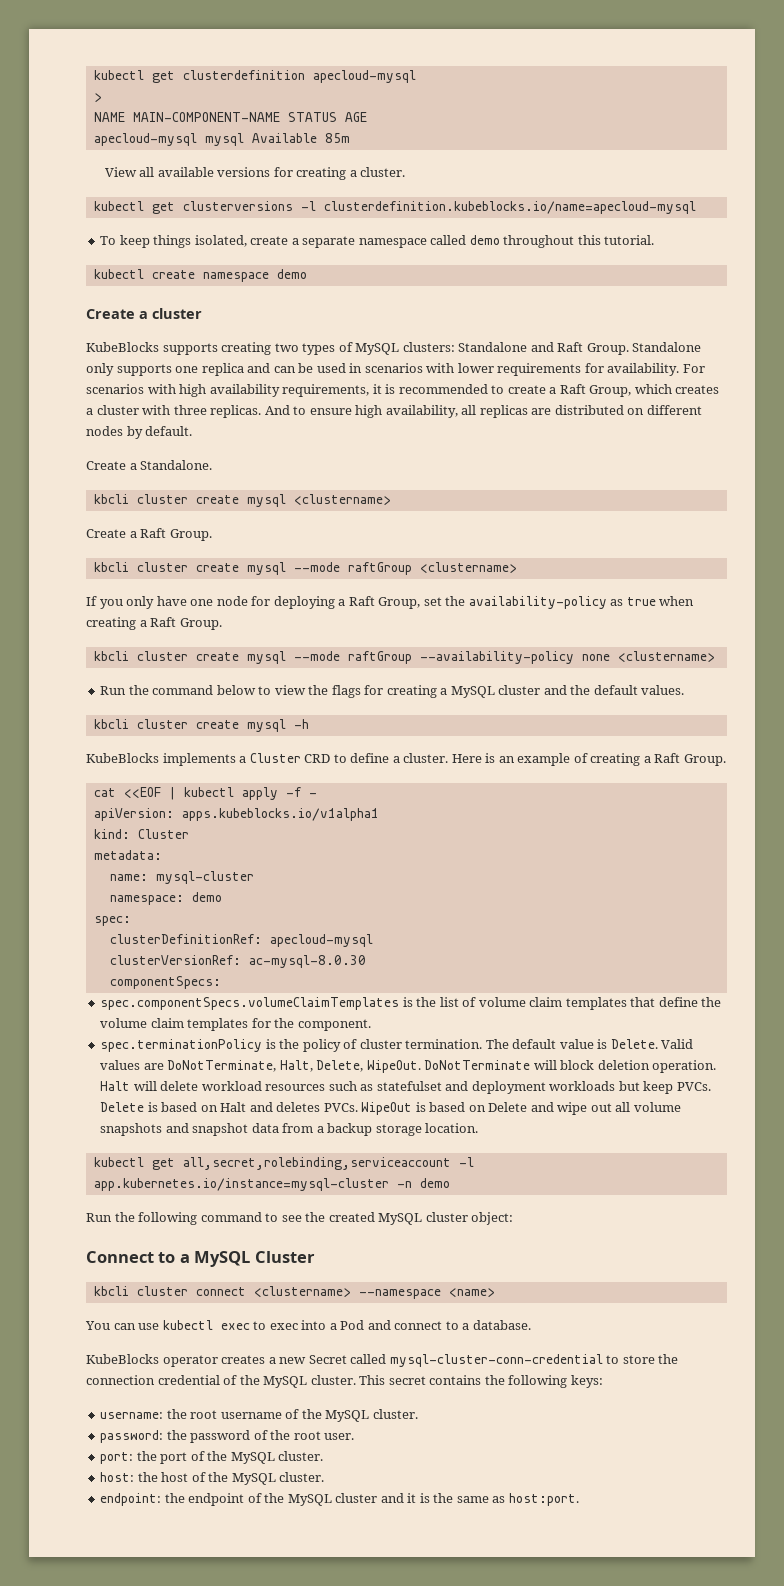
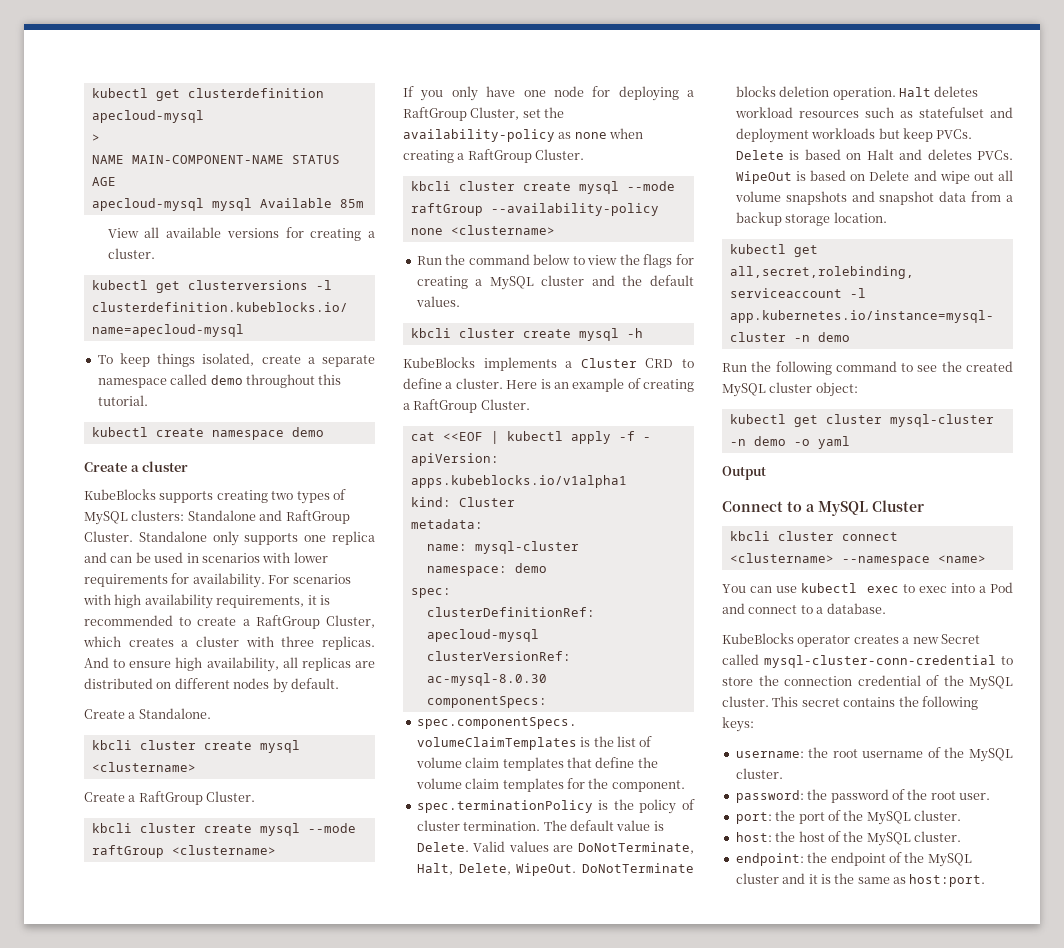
- KubeBlocks supports creating two types of MySQL clusters: Standalone and Raft Group.
+ KubeBlocks supports creating two types of MySQL clusters: Standalone and RaftGroup Cluster.
- For scenarios with high availability requirements, it is recommended to create a Raft Group, which creates a cluster with three replicas.
+ For scenarios with high availability requirements, it is recommended to create a RaftGroup Cluster, which creates a cluster with three replicas.
- Create a Raft Group.
+ Create a RaftGroup Cluster.
- If you only have one node for deploying a Raft Group, set the availability-policy as true when creating a Raft Group.
+ If you only have one node for deploying a RaftGroup Cluster, set the availability-policy as none when creating a RaftGroup Cluster.
- Here is an example of creating a Raft Group.
+ Here is an example of creating a RaftGroup Cluster.
- DoNotTerminate will block deletion operation.
+ DoNotTerminate blocks deletion operation.
- Halt will delete workload resources such as statefulset and deployment workloads but keep PVCs.
+ Halt deletes workload resources such as statefulset and deployment workloads but keep PVCs.
+ kubectl get cluster mysql-cluster -n demo -o yaml
+ Output

